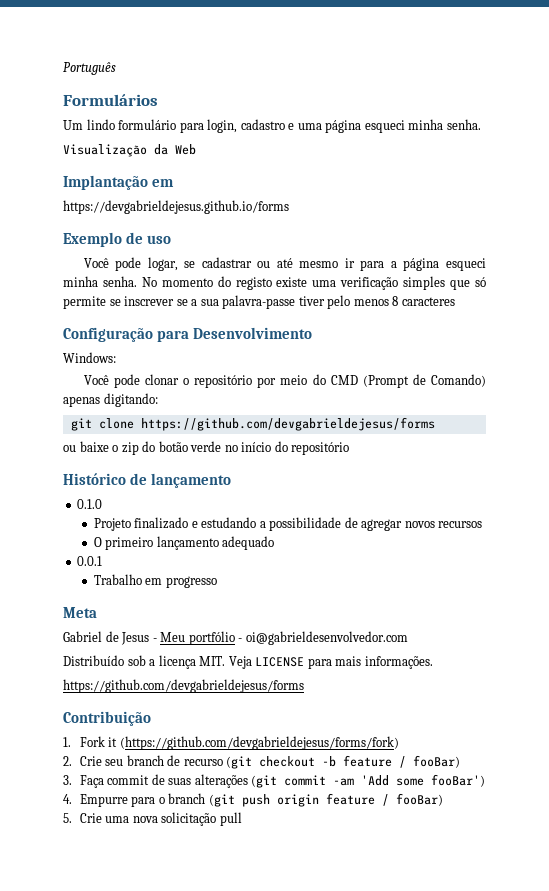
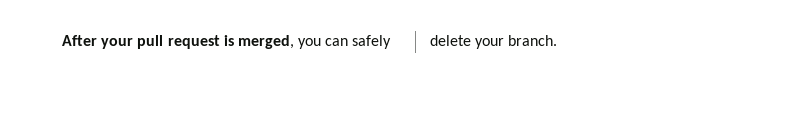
- Português
- Formulários
- Um lindo formulário para login, cadastro e uma página esqueci minha senha.
- Visualização da Web
- Implantação em
- https://devgabrieldejesus.github.io/forms
- Exemplo de uso
- Você pode logar, se cadastrar ou até mesmo ir para a página esqueci minha senha. No momento do registo existe uma verificação simples que só permite se inscrever se a sua palavra-passe tiver pelo menos 8 caracteres
- Configuração para Desenvolvimento
- Windows:
- Você pode clonar o repositório por meio do CMD (Prompt de Comando) apenas digitando:
- git clone https://github.com/devgabrieldejesus/forms
- ou baixe o zip do botão verde no início do repositório
- Histórico de lançamento
- 0.1.0
- Projeto finalizado e estudando a possibilidade de agregar novos recursos
- O primeiro lançamento adequado
- 0.0.1
- Trabalho em progresso
- Meta
- Gabriel de Jesus - Meu portfólio - oi@gabrieldesenvolvedor.com
- Distribuído sob a licença MIT. Veja LICENSE para mais informações.
- https://github.com/devgabrieldejesus/forms
- Contribuição
- 1. Fork it (https://github.com/devgabrieldejesus/forms/fork)
- 2. Crie seu branch de recurso (git checkout -b feature / fooBar)
- 3. Faça commit de suas alterações (git commit -am 'Add some fooBar')
- 4. Empurre para o branch (git push origin feature / fooBar)
- 5. Crie uma nova solicitação pull
+ After your pull request is merged, you can safely delete your branch.

